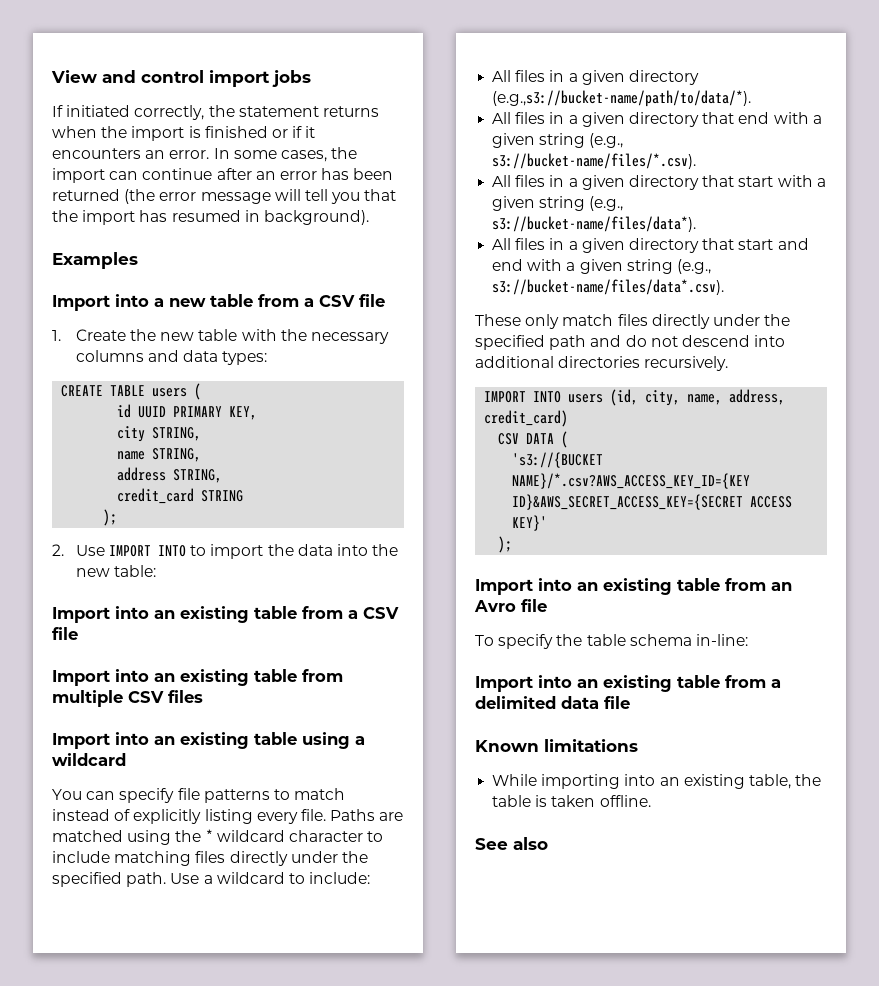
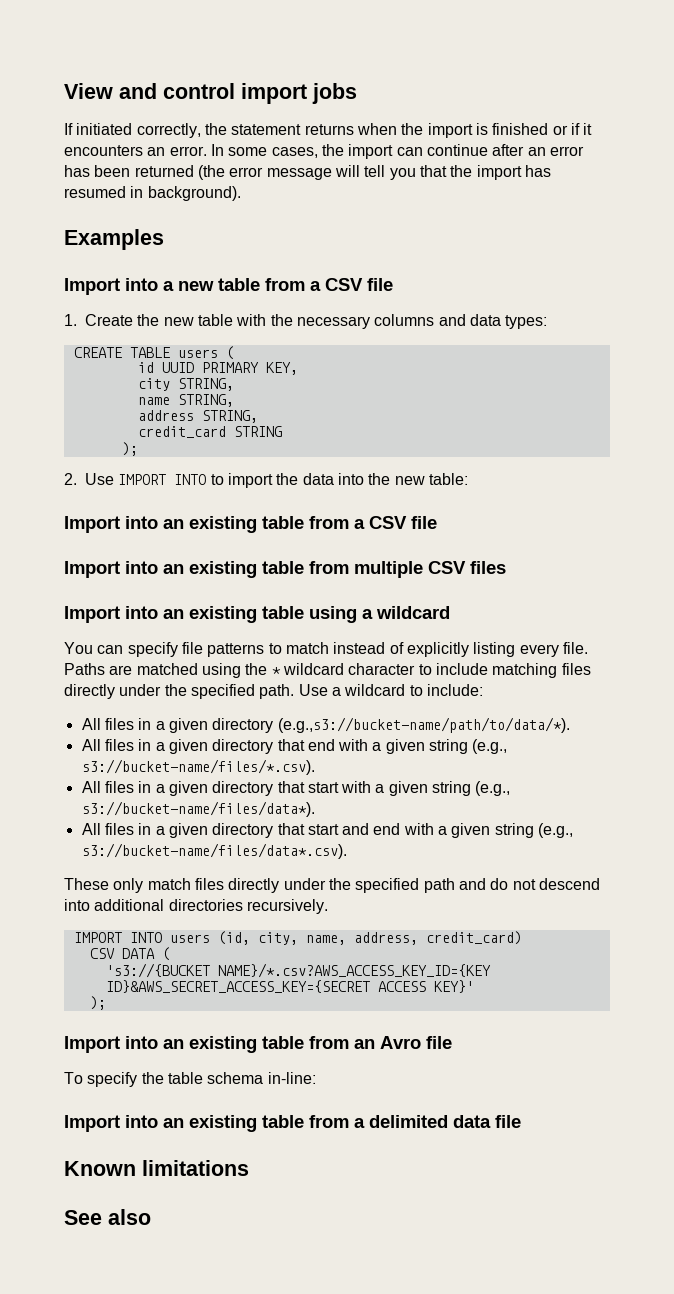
- While importing into an existing table, the table is taken offline.

